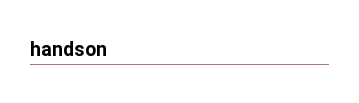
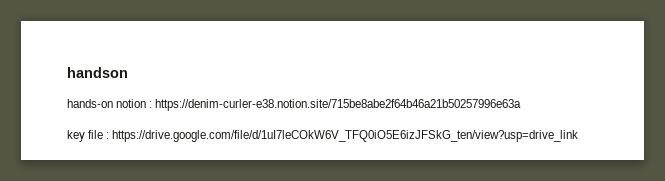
+ hands-on notion : https://denim-curler-e38.notion.site/715be8abe2f64b46a21b50257996e63a
+ key file : https://drive.google.com/file/d/1uI7leCOkW6V_TFQ0iO5E6izJFSkG_ten/view?usp=drive_link

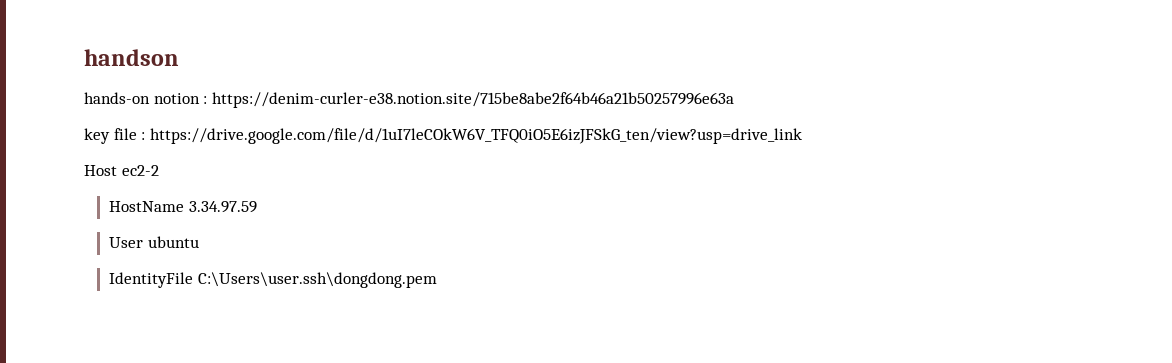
+ Host ec2-2
+ HostName 3.34.97.59
+ User ubuntu
+ IdentityFile C:\Users\user.ssh\dongdong.pem

